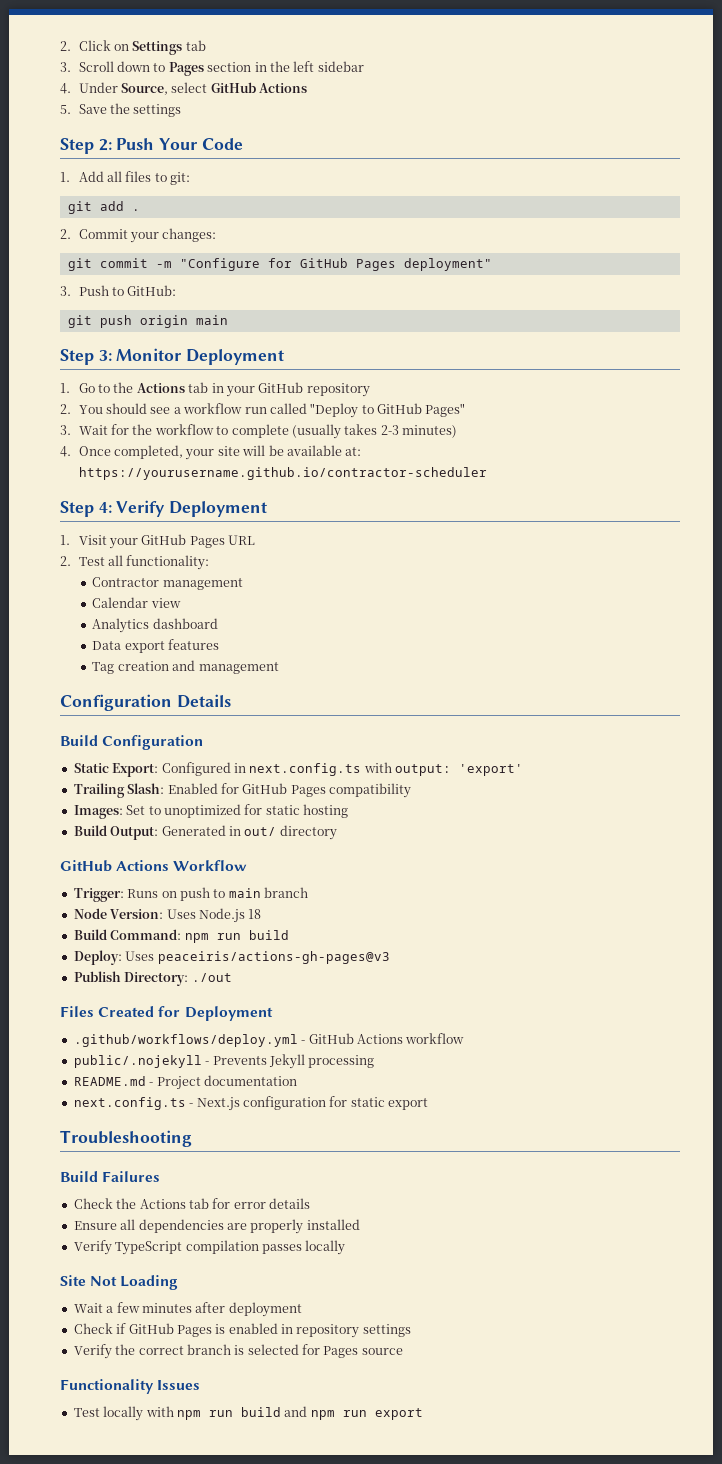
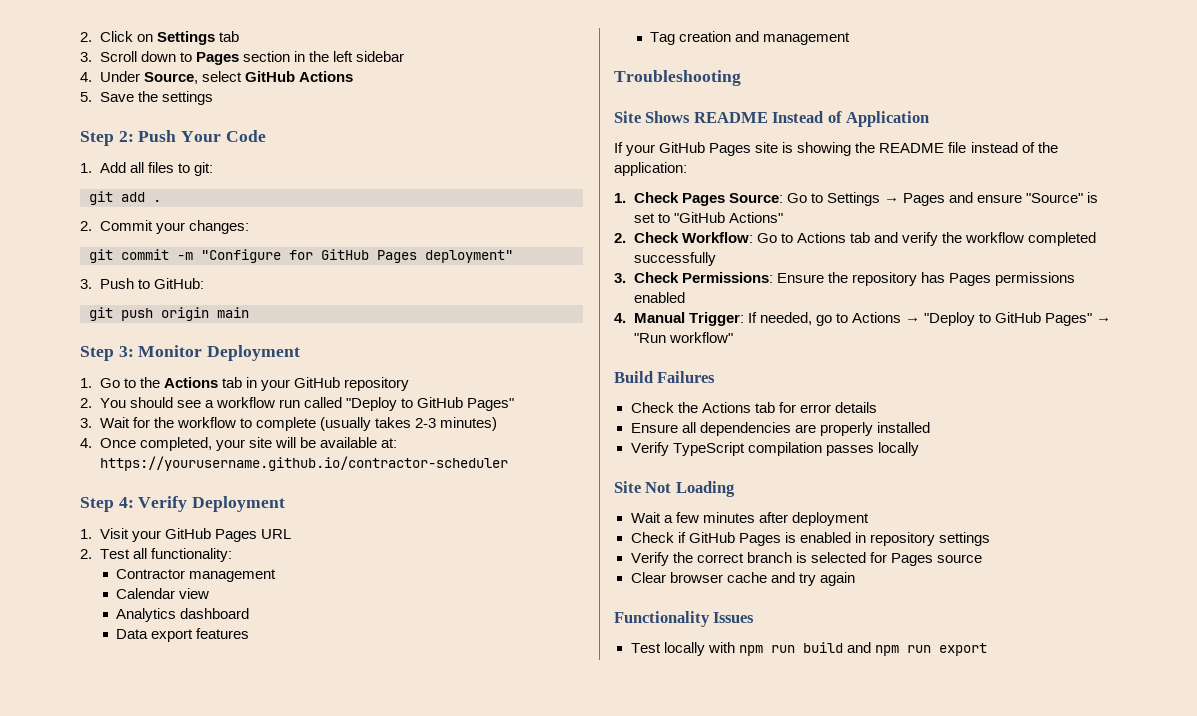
- Configuration Details
- Build Configuration
- Static Export: Configured in next.config.ts with output: 'export'
- Trailing Slash: Enabled for GitHub Pages compatibility
- Images: Set to unoptimized for static hosting
- Build Output: Generated in out/ directory
- GitHub Actions Workflow
- Trigger: Runs on push to main branch
- Node Version: Uses Node.js 18
- Build Command: npm run build
- Deploy: Uses peaceiris/actions-gh-pages@v3
- Publish Directory: ./out
- Files Created for Deployment
- .github/workflows/deploy.yml - GitHub Actions workflow
- public/.nojekyll - Prevents Jekyll processing
- README.md - Project documentation
- next.config.ts - Next.js configuration for static export
  Troubleshooting
+ Site Shows README Instead of Application
+ If your GitHub Pages site is showing the README file instead of the application:
+ 1. Check Pages Source: Go to Settings → Pages and ensure "Source" is set to "GitHub Actions"
+ 2. Check Workflow: Go to Actions tab and verify the workflow completed successfully
+ 3. Check Permissions: Ensure the repository has Pages permissions enabled
+ 4. Manual Trigger: If needed, go to Actions → "Deploy to GitHub Pages" → "Run workflow"
+ Clear browser cache and try again

